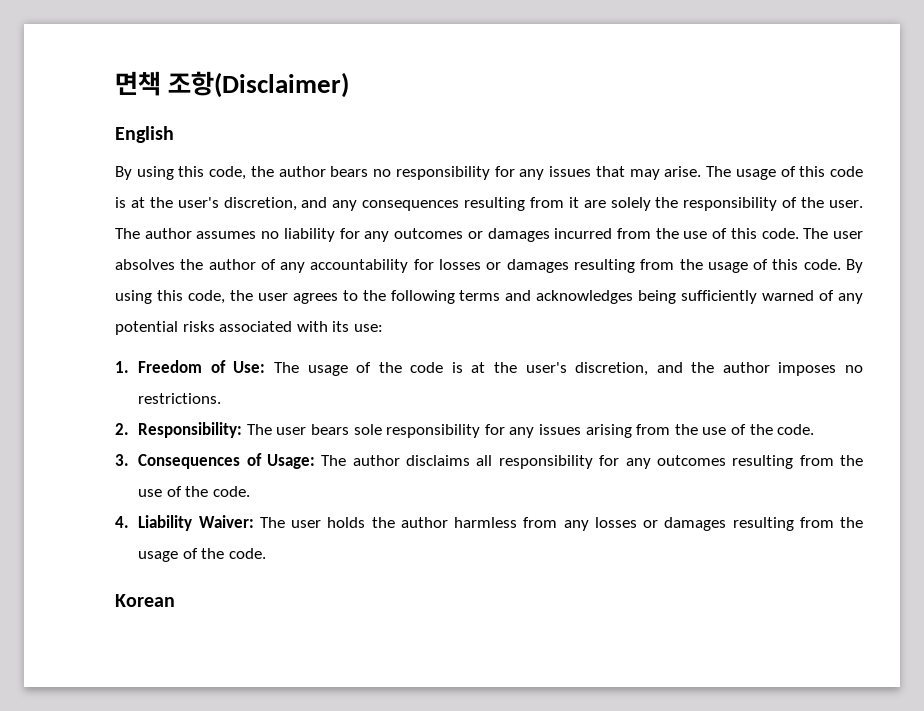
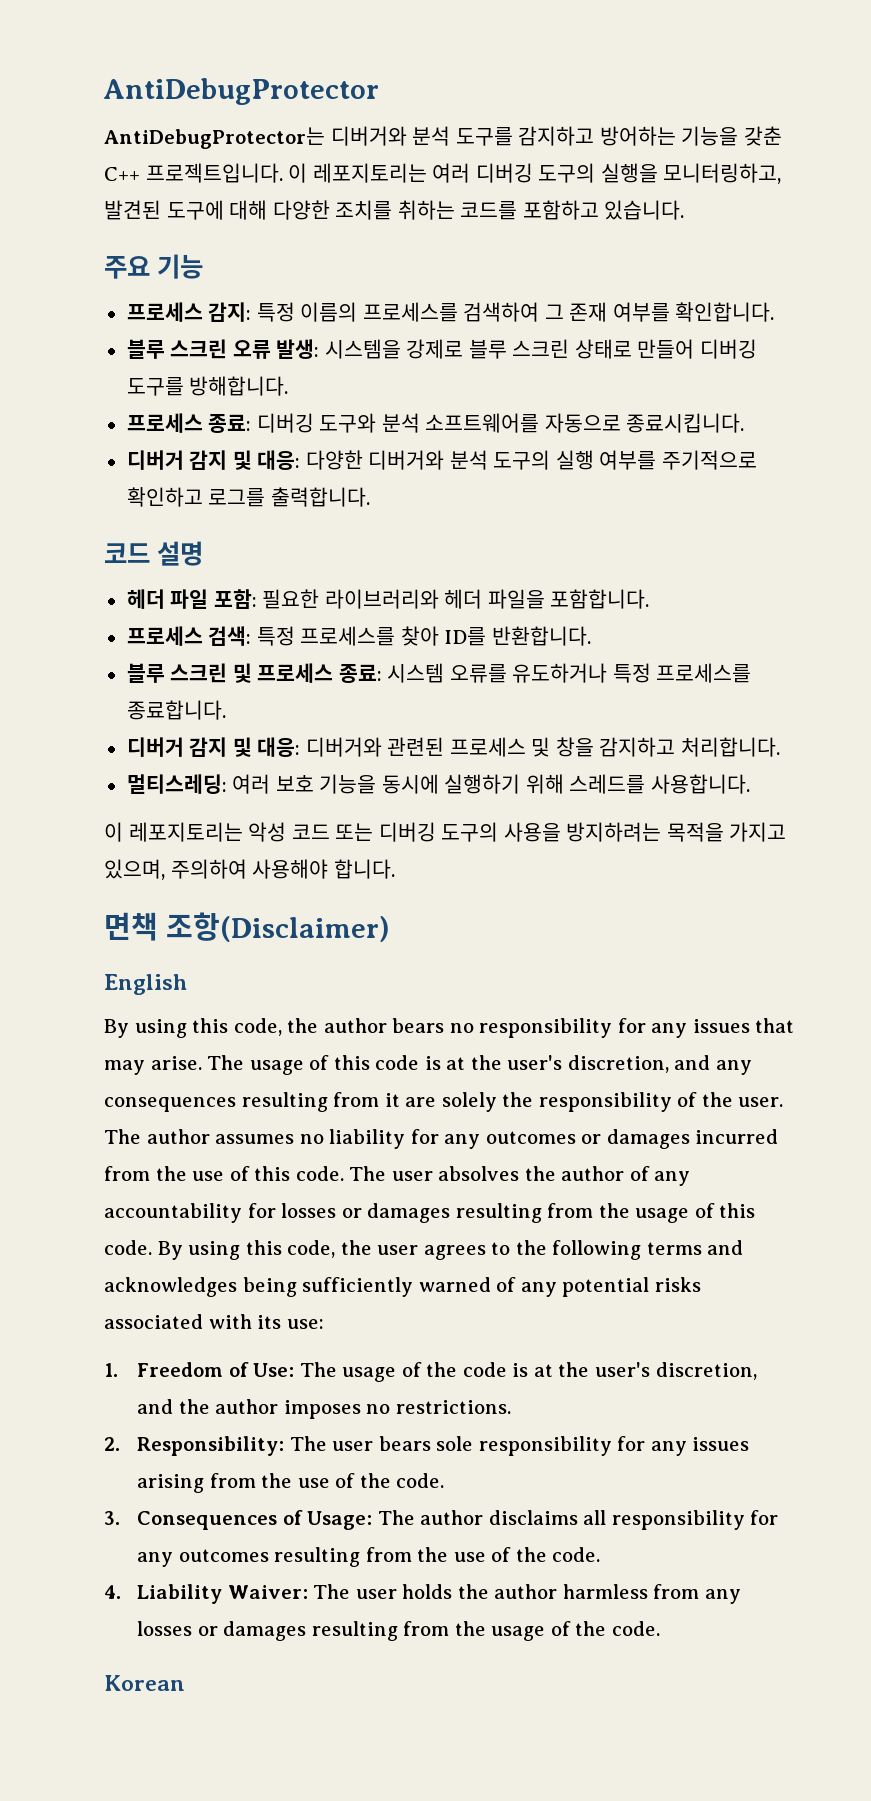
+ AntiDebugProtector
+ AntiDebugProtector는 디버거와 분석 도구를 감지하고 방어하는 기능을 갖춘 C++ 프로젝트입니다. 이 레포지토리는 여러 디버깅 도구의 실행을 모니터링하고, 발견된 도구에 대해 다양한 조치를 취하는 코드를 포함하고 있습니다.
+ 주요 기능
+ 프로세스 감지: 특정 이름의 프로세스를 검색하여 그 존재 여부를 확인합니다.
+ 블루 스크린 오류 발생: 시스템을 강제로 블루 스크린 상태로 만들어 디버깅 도구를 방해합니다.
+ 프로세스 종료: 디버깅 도구와 분석 소프트웨어를 자동으로 종료시킵니다.
+ 디버거 감지 및 대응: 다양한 디버거와 분석 도구의 실행 여부를 주기적으로 확인하고 로그를 출력합니다.
+ 코드 설명
+ 헤더 파일 포함: 필요한 라이브러리와 헤더 파일을 포함합니다.
+ 프로세스 검색: 특정 프로세스를 찾아 ID를 반환합니다.
+ 블루 스크린 및 프로세스 종료: 시스템 오류를 유도하거나 특정 프로세스를 종료합니다.
+ 디버거 감지 및 대응: 디버거와 관련된 프로세스 및 창을 감지하고 처리합니다.
+ 멀티스레딩: 여러 보호 기능을 동시에 실행하기 위해 스레드를 사용합니다.
+ 이 레포지토리는 악성 코드 또는 디버깅 도구의 사용을 방지하려는 목적을 가지고 있으며, 주의하여 사용해야 합니다.

